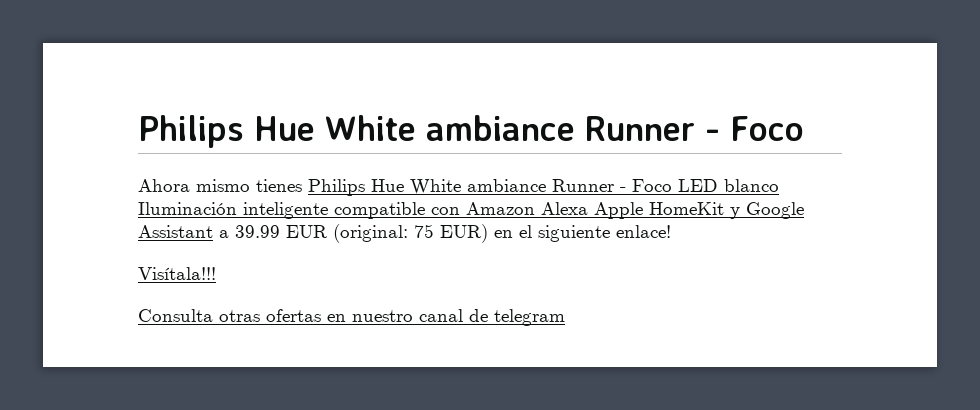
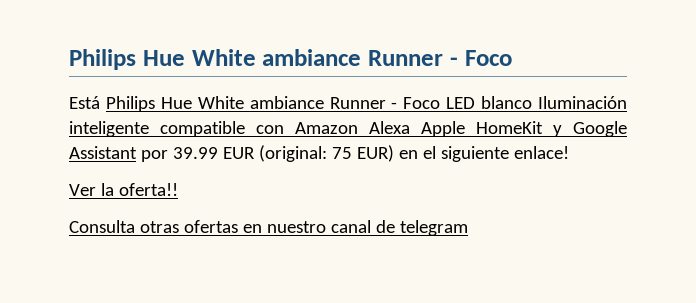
- Ahora mismo tienes Philips Hue White ambiance Runner - Foco LED blanco Iluminación inteligente compatible con Amazon Alexa Apple HomeKit y Google Assistant a 39.99 EUR (original: 75 EUR) en el siguiente enlace!
+ Está Philips Hue White ambiance Runner - Foco LED blanco Iluminación inteligente compatible con Amazon Alexa Apple HomeKit y Google Assistant por 39.99 EUR (original: 75 EUR) en el siguiente enlace!
- Visítala!!!
+ Ver la oferta!!

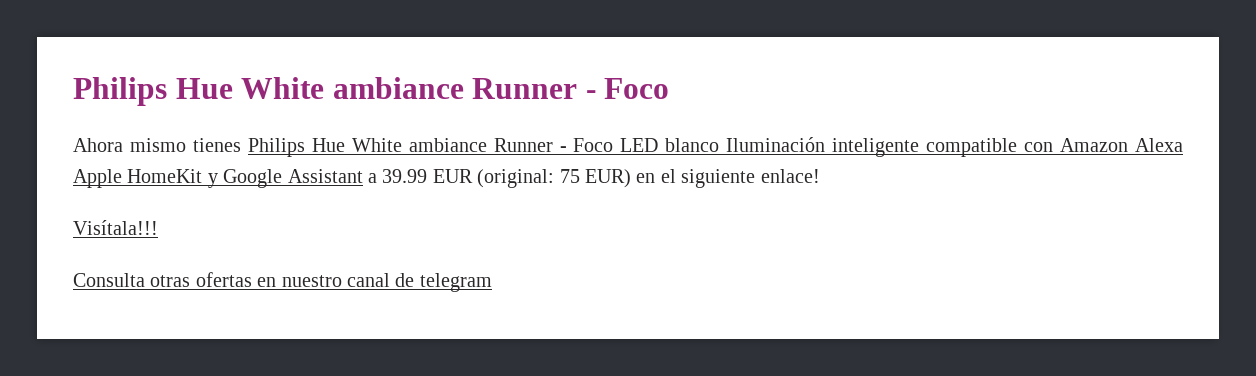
- Está Philips Hue White ambiance Runner - Foco LED blanco Iluminación inteligente compatible con Amazon Alexa Apple HomeKit y Google Assistant por 39.99 EUR (original: 75 EUR) en el siguiente enlace!
+ Ahora mismo tienes Philips Hue White ambiance Runner - Foco LED blanco Iluminación inteligente compatible con Amazon Alexa Apple HomeKit y Google Assistant a 39.99 EUR (original: 75 EUR) en el siguiente enlace!
- Ver la oferta!!
+ Visítala!!!

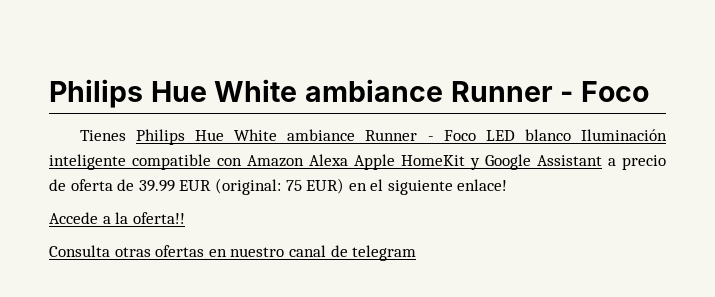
- Ahora mismo tienes Philips Hue White ambiance Runner - Foco LED blanco Iluminación inteligente compatible con Amazon Alexa Apple HomeKit y Google Assistant a 39.99 EUR (original: 75 EUR) en el siguiente enlace!
+ Tienes Philips Hue White ambiance Runner - Foco LED blanco Iluminación inteligente compatible con Amazon Alexa Apple HomeKit y Google Assistant a precio de oferta de 39.99 EUR (original: 75 EUR) en el siguiente enlace!
- Visítala!!!
+ Accede a la oferta!!

